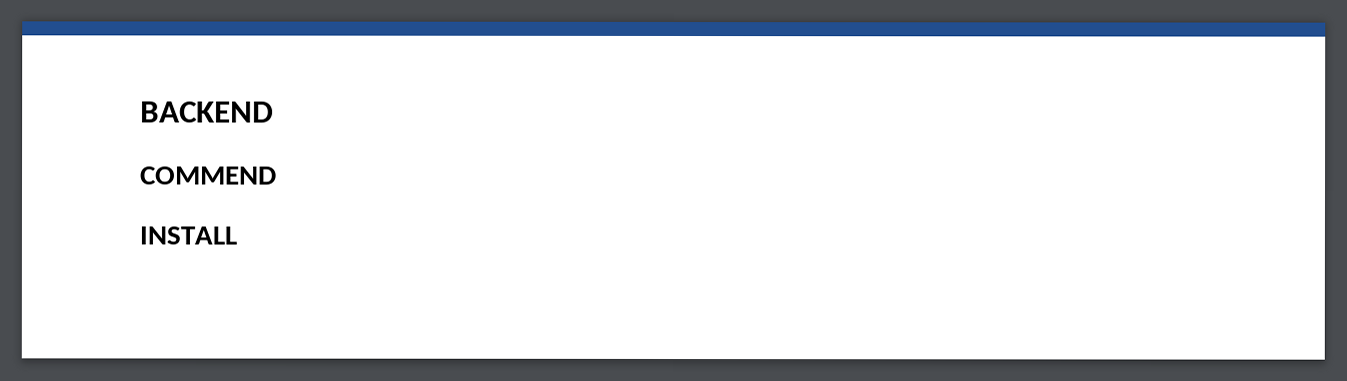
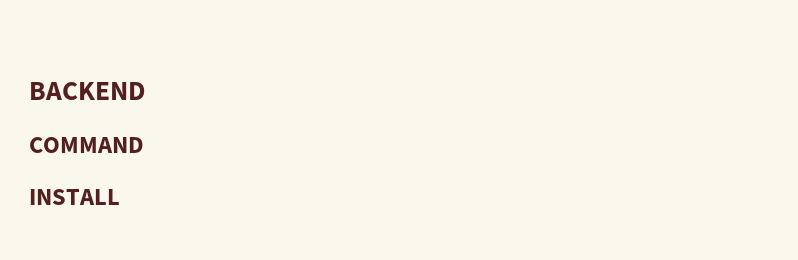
- COMMEND
+ COMMAND

